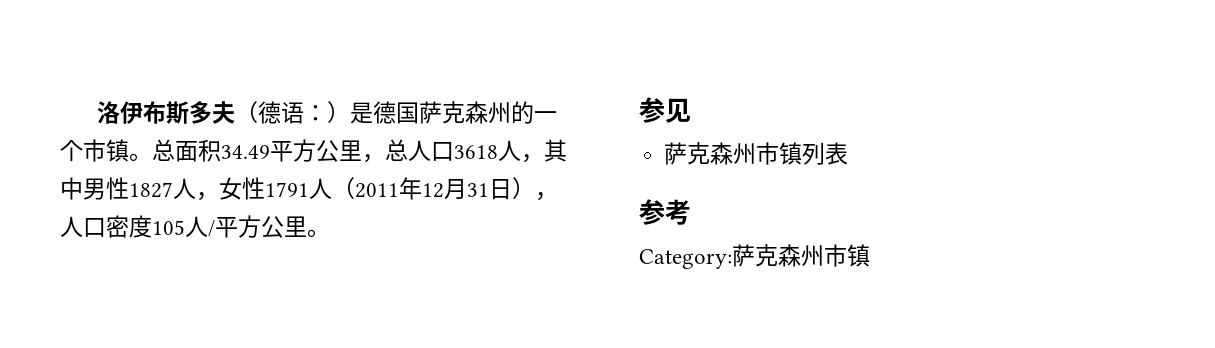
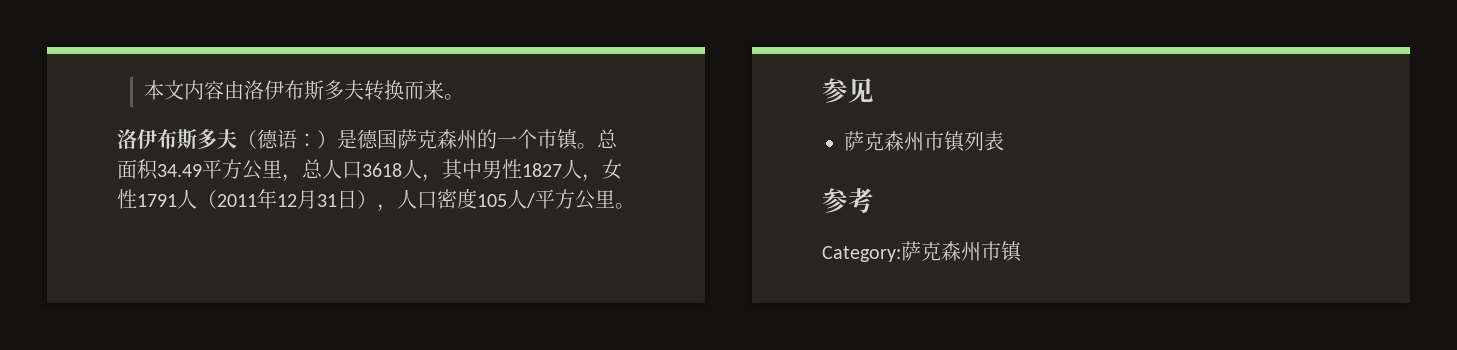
+ 本文内容由洛伊布斯多夫转换而来。

